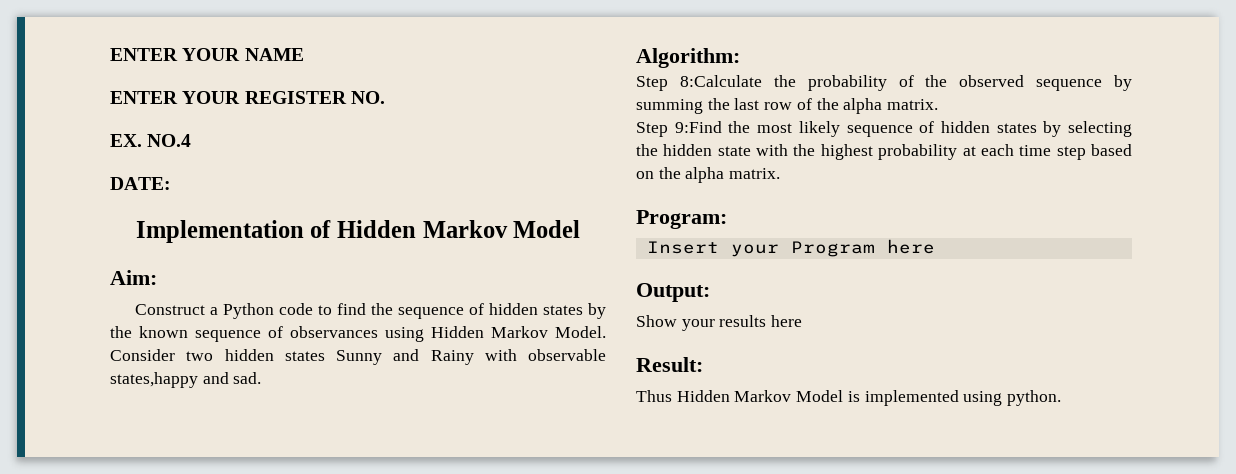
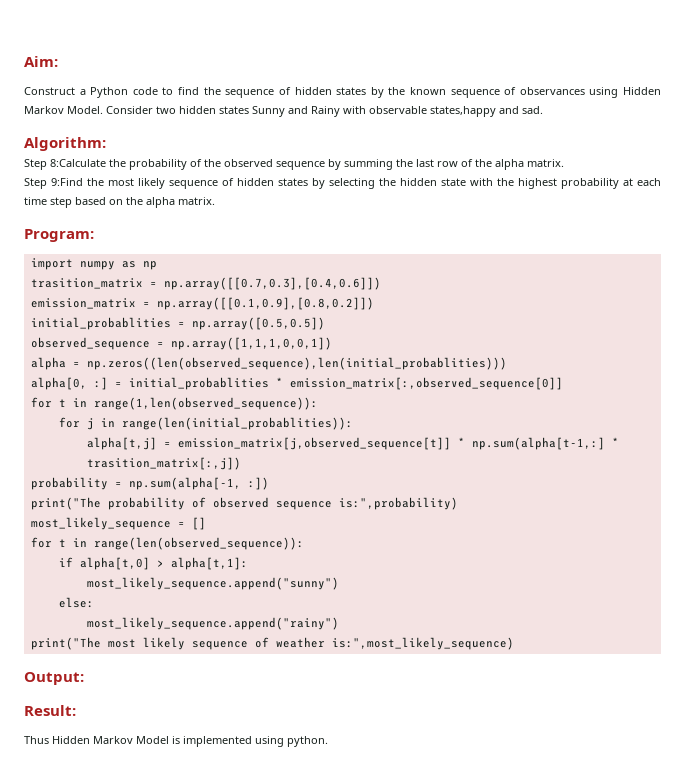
- ENTER YOUR NAME
- ENTER YOUR REGISTER NO.
- EX. NO.4
- DATE:
- Implementation of Hidden Markov Model
- Insert your Program here
+ import numpy as np
+ trasition_matrix = np.array([[0.7,0.3],[0.4,0.6]])
+ emission_matrix = np.array([[0.1,0.9],[0.8,0.2]])
+ initial_probablities = np.array([0.5,0.5])
+ observed_sequence = np.array([1,1,1,0,0,1])
+ alpha = np.zeros((len(observed_sequence),len(initial_probablities)))
+ alpha[0, :] = initial_probablities * emission_matrix[:,observed_sequence[0]]
+ for t in range(1,len(observed_sequence)):
+ for j in range(len(initial_probablities)):
+ alpha[t,j] = emission_matrix[j,observed_sequence[t]] * np.sum(alpha[t-1,:] * trasition_matrix[:,j])
+ probability = np.sum(alpha[-1, :])
+ print("The probability of observed sequence is:",probability)
+ most_likely_sequence = []
+ for t in range(len(observed_sequence)):
+ if alpha[t,0] > alpha[t,1]:
+ most_likely_sequence.append("sunny")
+ else:
+ most_likely_sequence.append("rainy")
+ print("The most likely sequence of weather is:",most_likely_sequence)
  Output:
- Show your results here

